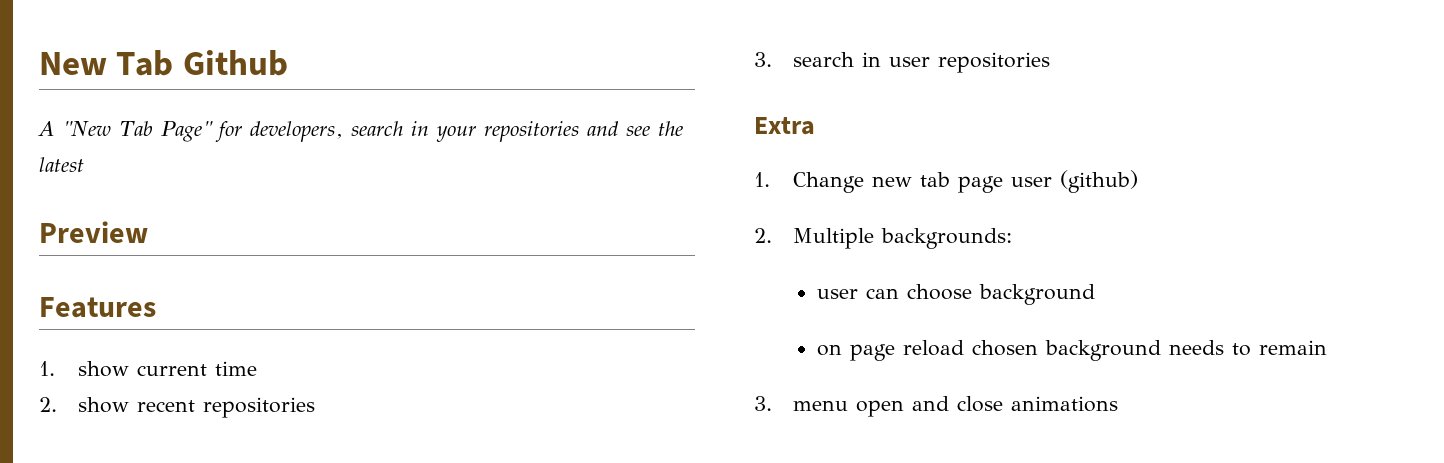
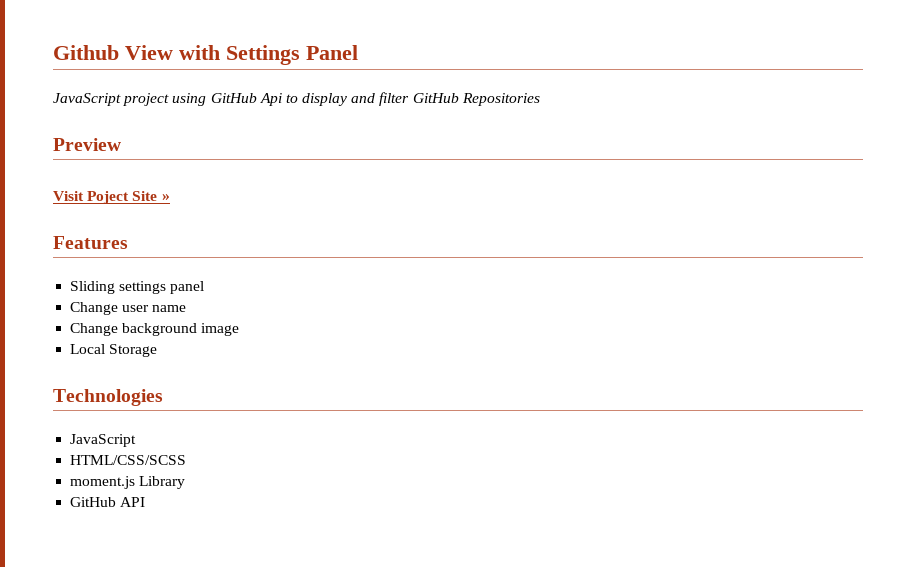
- New Tab Github
- A "New Tab Page" for developers, search in your repositories and see the latest
+ Github View with Settings Panel
+ JavaScript project using GitHub Api to display and filter GitHub Repositories
  Preview
+ Visit Poject Site »
  Features
- 1. show current time
- 2. show recent repositories
- 3. search in user repositories
- Extra
- 1. Change new tab page user (github)
- 2. Multiple backgrounds:
- user can choose background
- on page reload chosen background needs to remain
- 3. menu open and close animations
+ Sliding settings panel
+ Change user name
+ Change background image
+ Local Storage
+ Technologies
+ JavaScript
+ HTML/CSS/SCSS
+ moment.js Library
+ GitHub API

